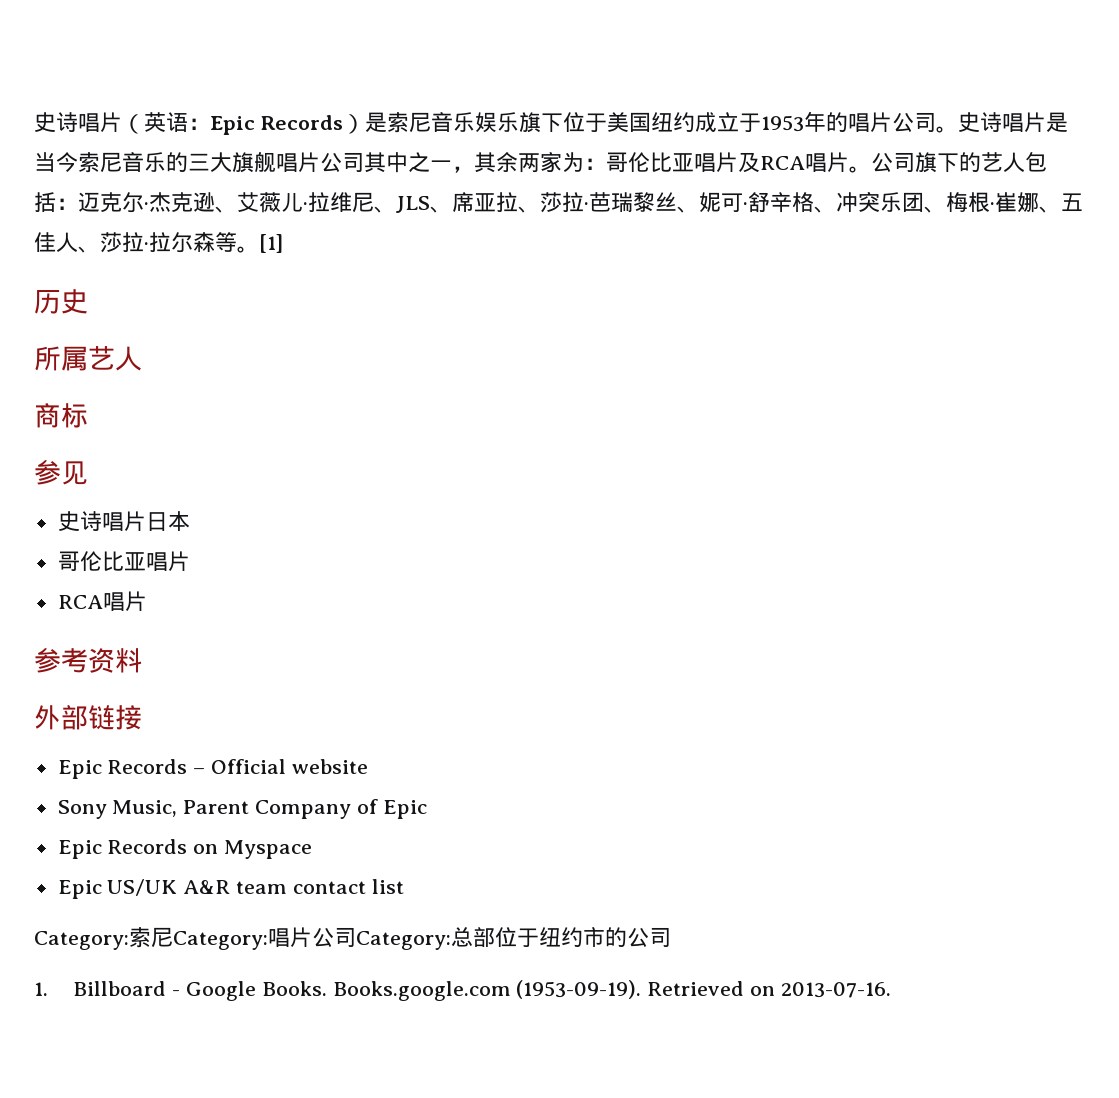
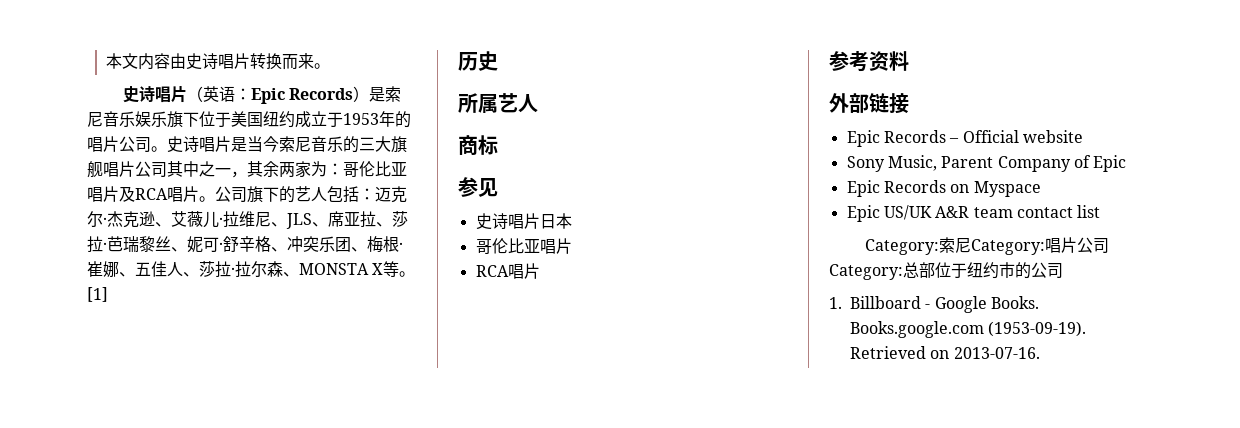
+ 本文内容由史诗唱片转换而来。
- 公司旗下的艺人包括：迈克尔·杰克逊、艾薇儿·拉维尼、JLS、席亚拉、莎拉·芭瑞黎丝、妮可·舒辛格、冲突乐团、梅根·崔娜、五佳人、莎拉·拉尔森等。
+ 公司旗下的艺人包括：迈克尔·杰克逊、艾薇儿·拉维尼、JLS、席亚拉、莎拉·芭瑞黎丝、妮可·舒辛格、冲突乐团、梅根·崔娜、五佳人、莎拉·拉尔森、MONSTA X等。

